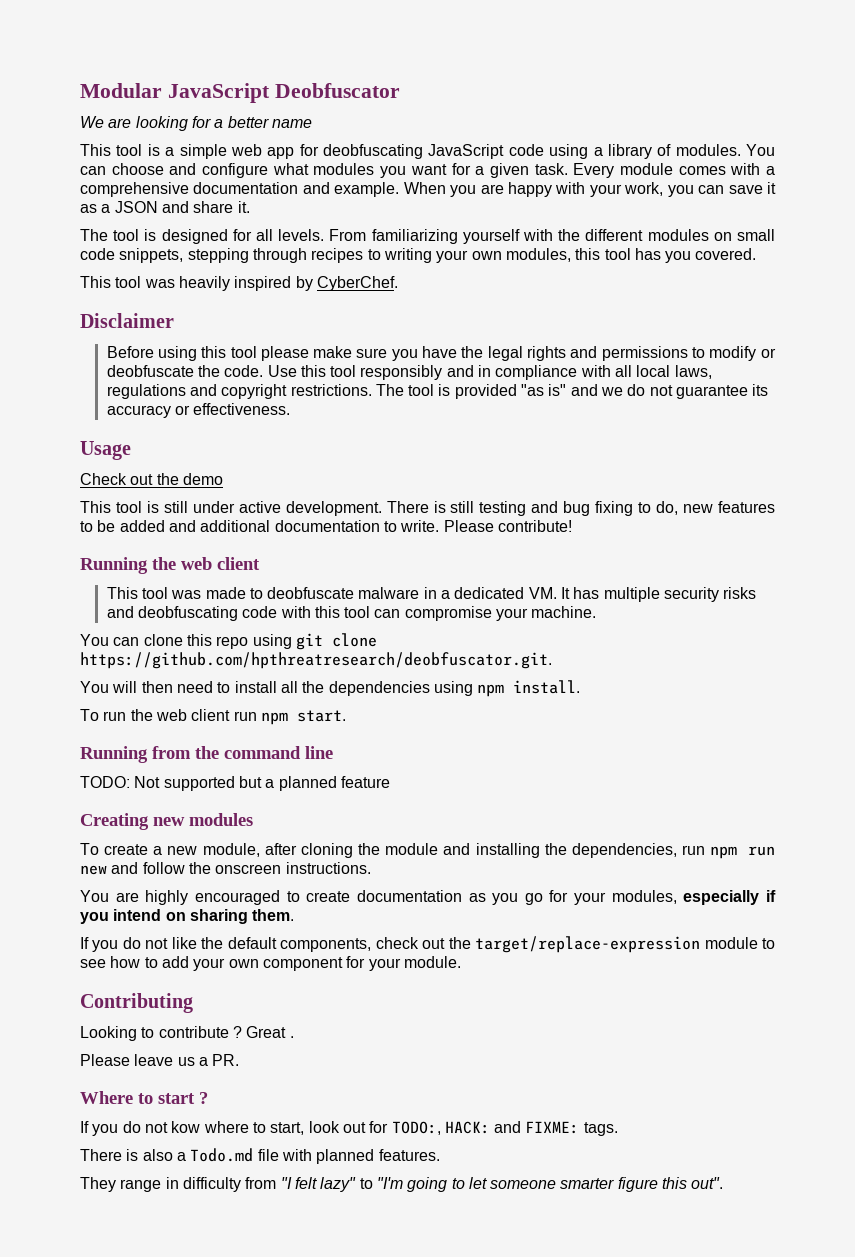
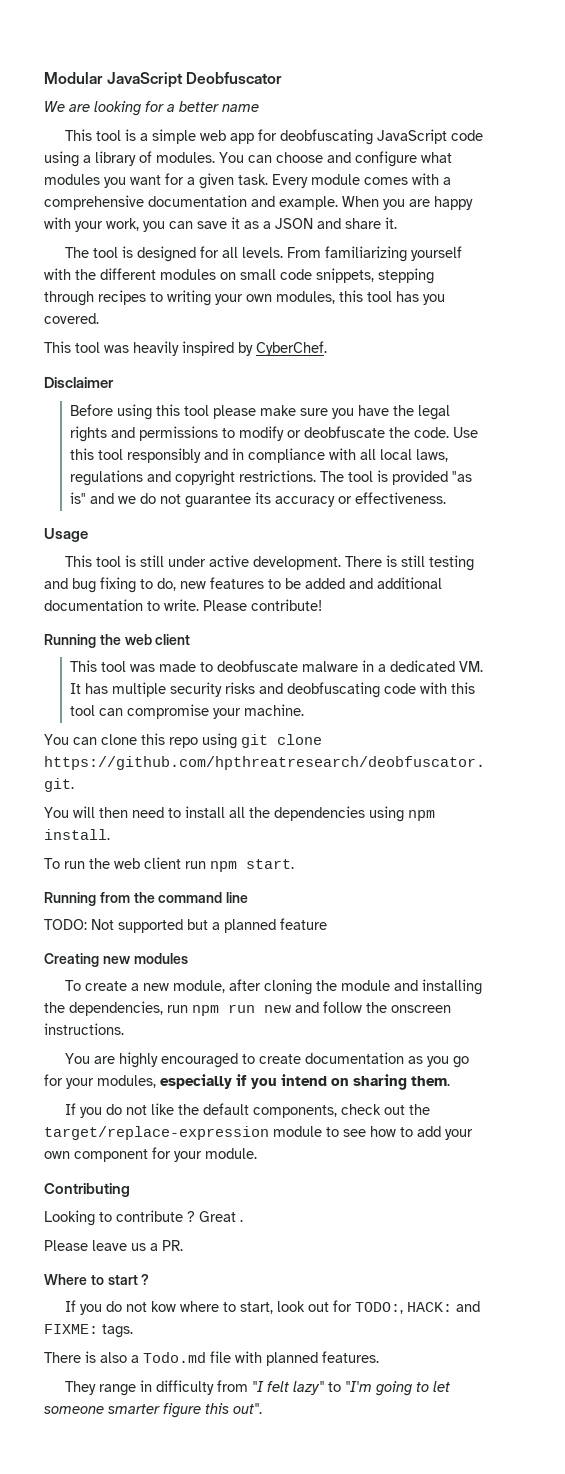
- Check out the demo

